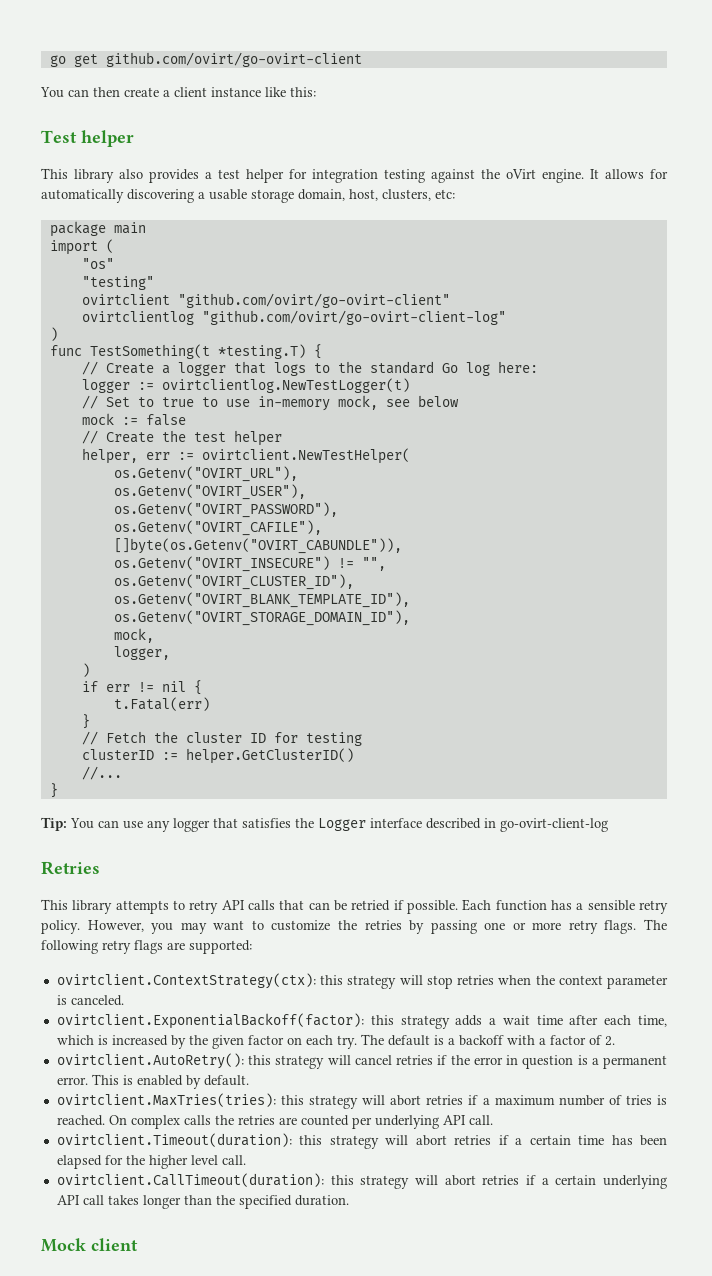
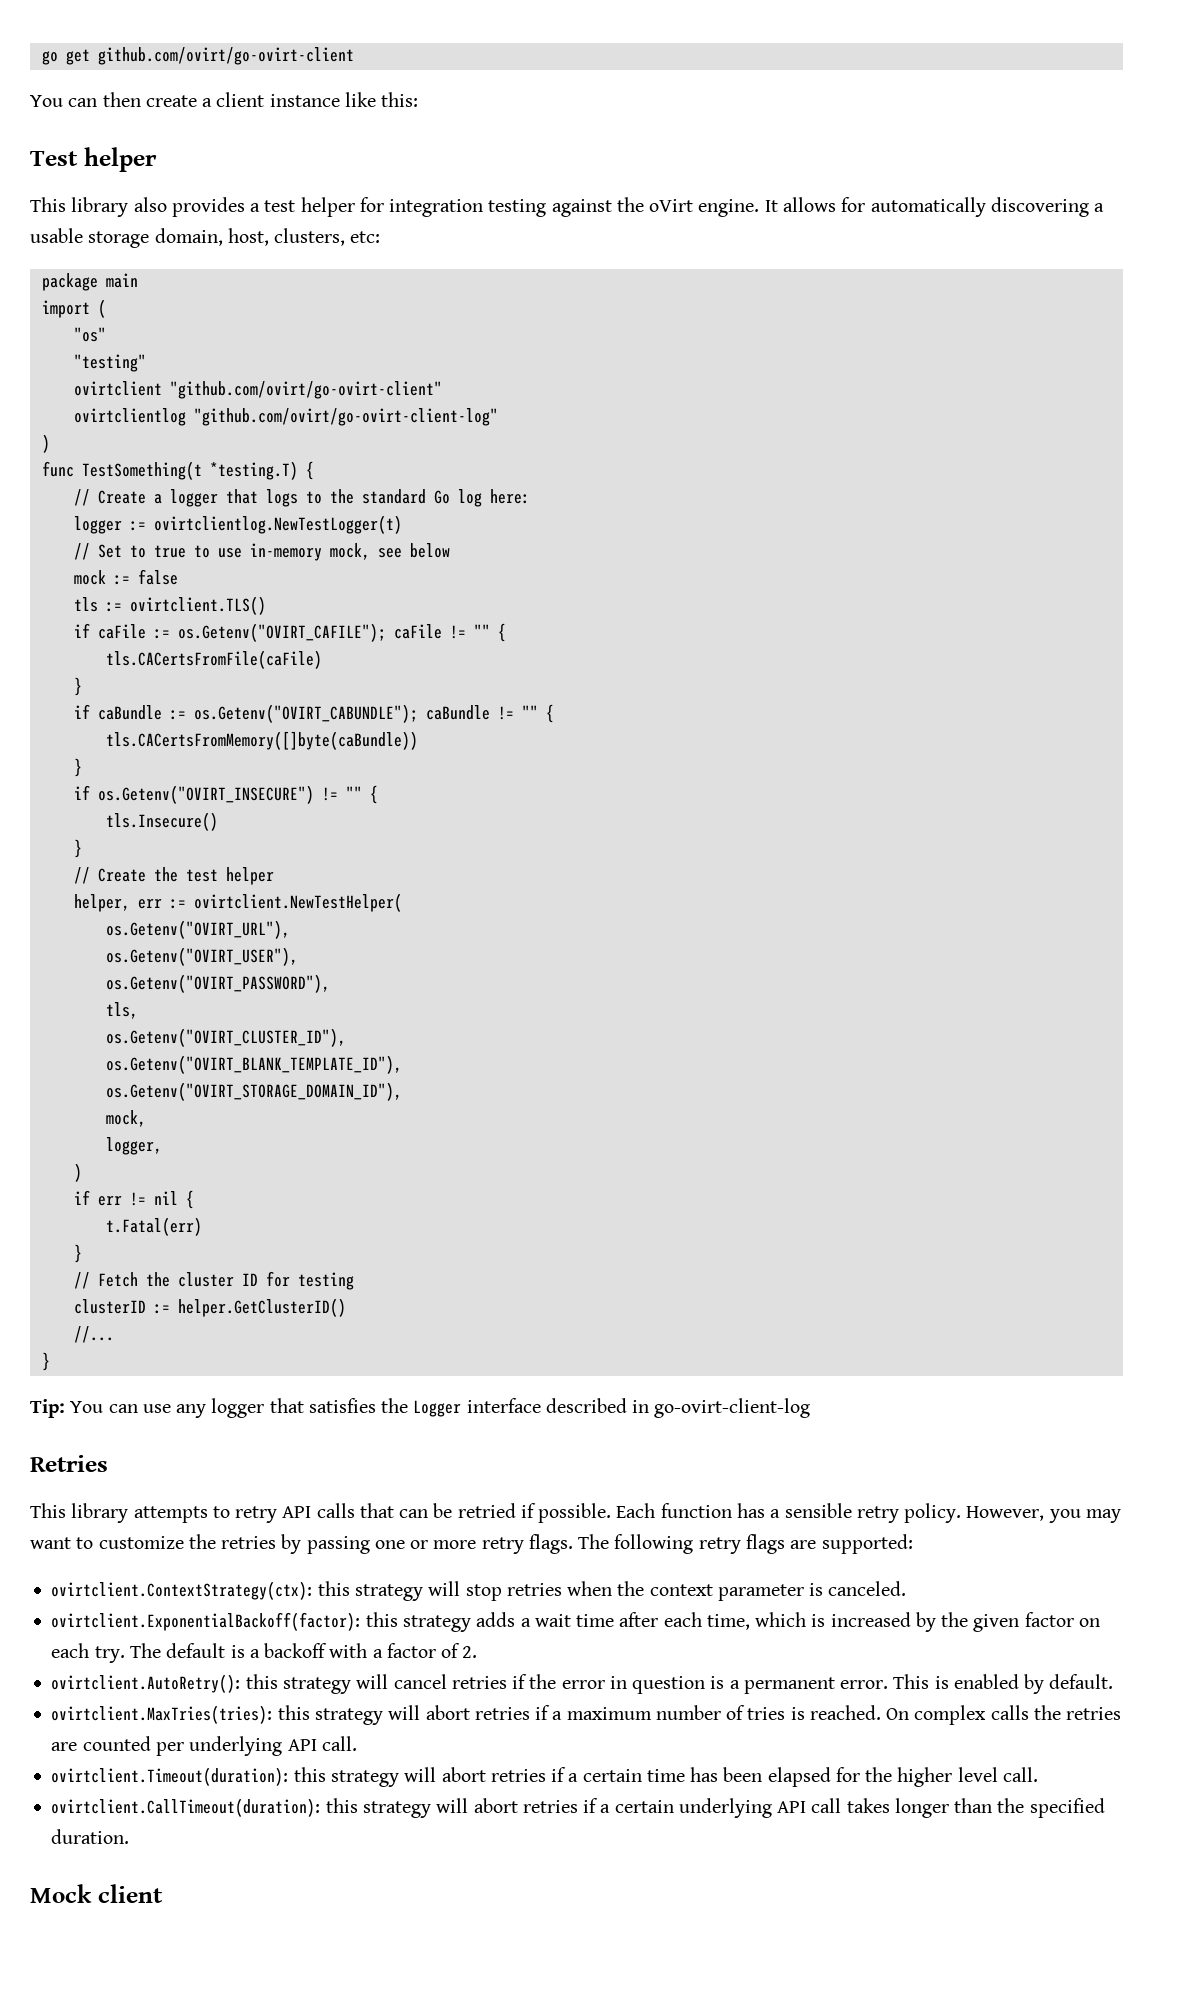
+ tls := ovirtclient.TLS()
+ if caFile := os.Getenv("OVIRT_CAFILE"); caFile != "" {
+ tls.CACertsFromFile(caFile)
+ }
+ if caBundle := os.Getenv("OVIRT_CABUNDLE"); caBundle != "" {
+ tls.CACertsFromMemory([]byte(caBundle))
+ }
+ if os.Getenv("OVIRT_INSECURE") != "" {
+ tls.Insecure()
+ }
- os.Getenv("OVIRT_CAFILE"),
- []byte(os.Getenv("OVIRT_CABUNDLE")),
- os.Getenv("OVIRT_INSECURE") != "",
+ tls,

